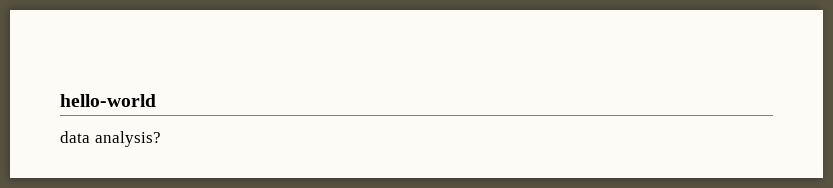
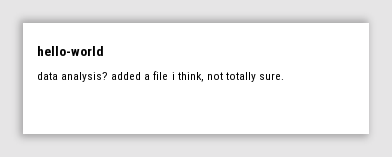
- data analysis?
+ data analysis? added a file i think, not totally sure.

